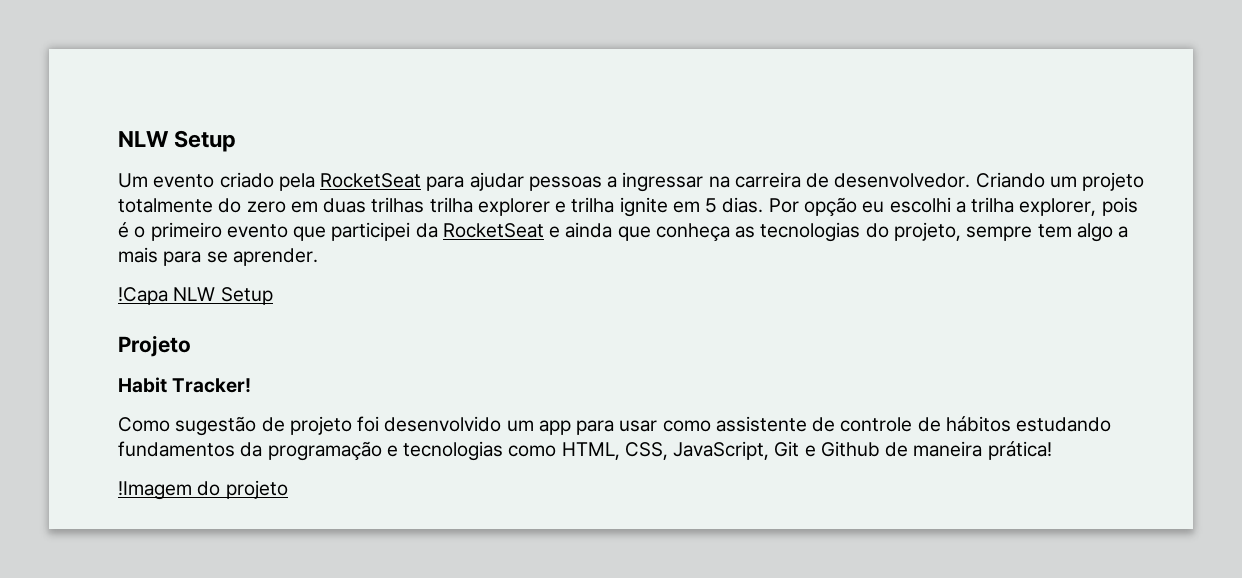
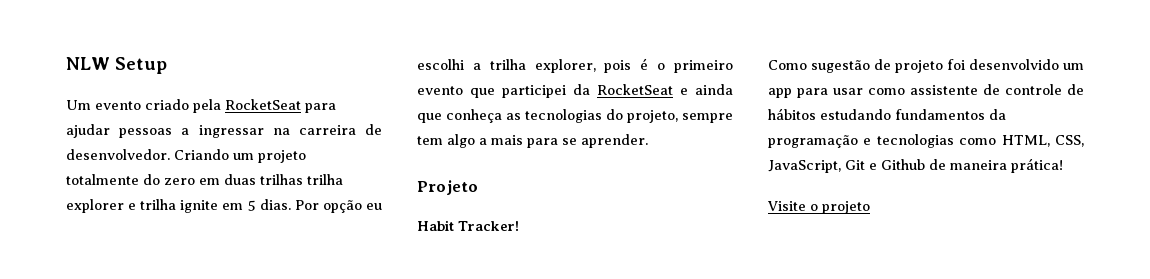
- !Capa NLW Setup
- !Imagem do projeto
+ Visite o projeto

